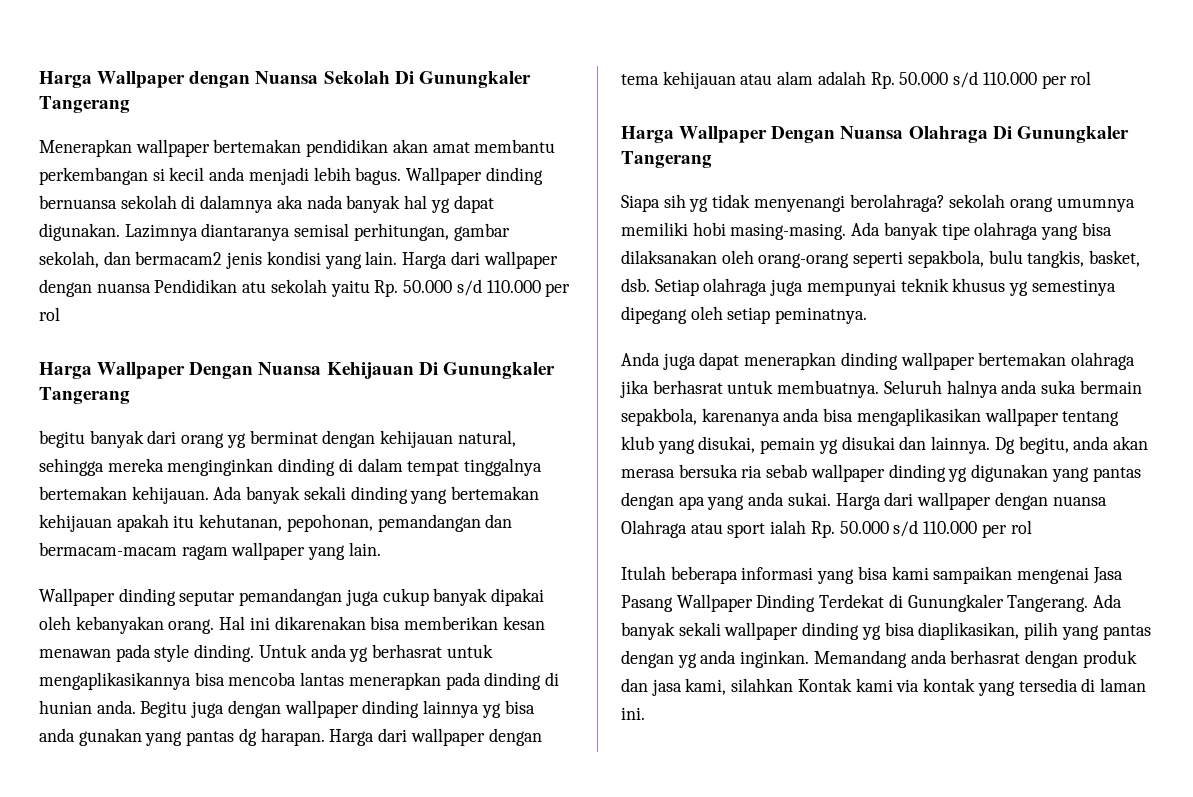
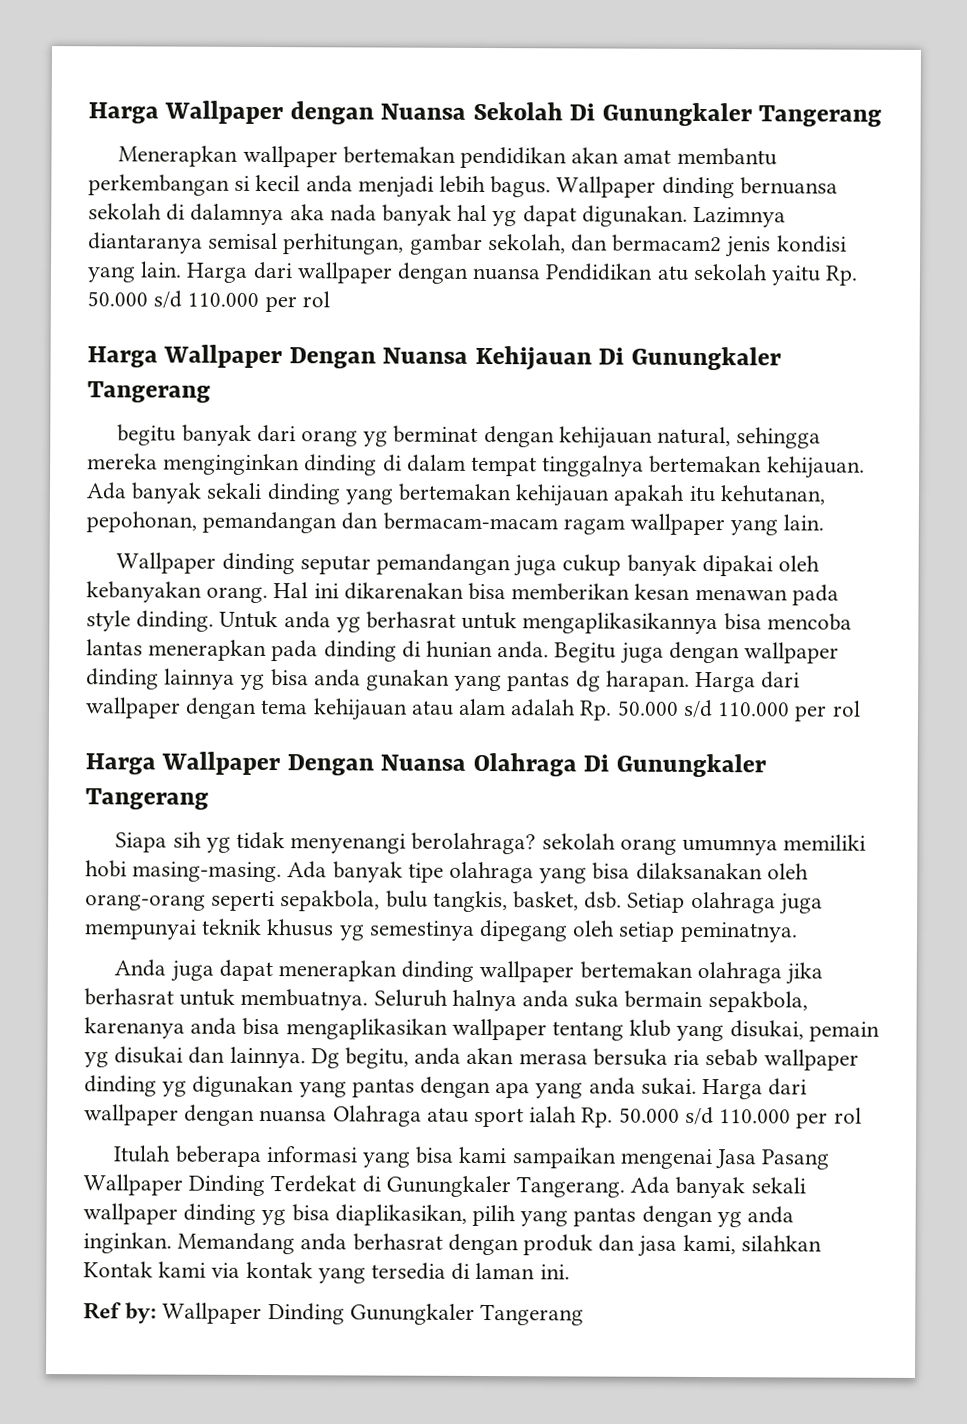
+ Ref by: Wallpaper Dinding Gunungkaler Tangerang

